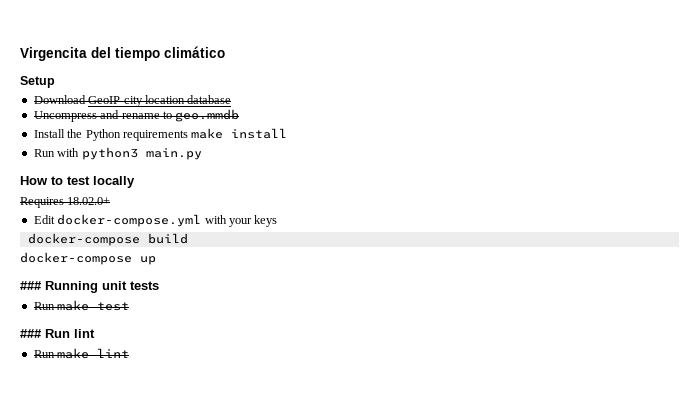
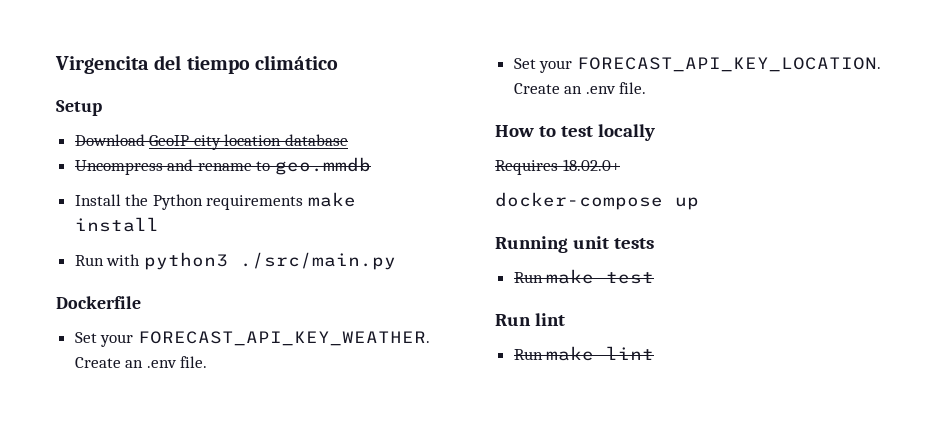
- Run with python3 main.py
+ Run with python3 ./src/main.py
+ Dockerfile
+ Set your FORECAST_API_KEY_WEATHER. Create an .env file.
+ Set your FORECAST_API_KEY_LOCATION. Create an .env file.
- Edit docker-compose.yml with your keys
- docker-compose build
- ### Running unit tests
+ Running unit tests
- ### Run lint
+ Run lint

